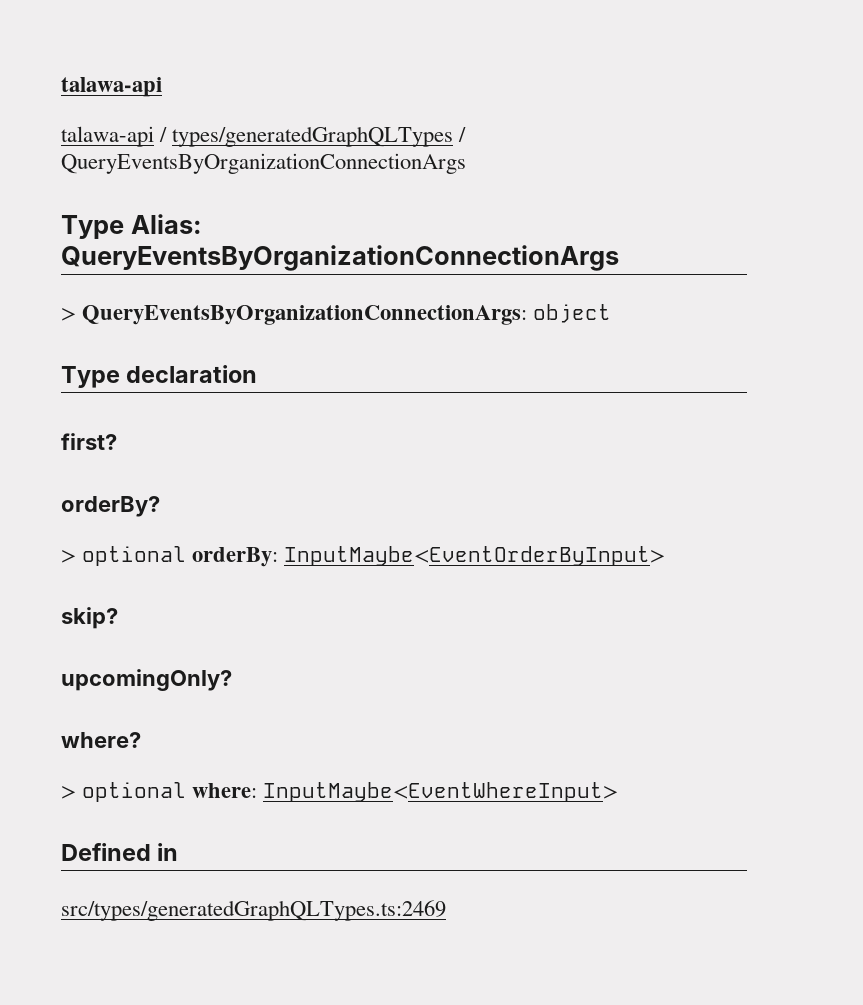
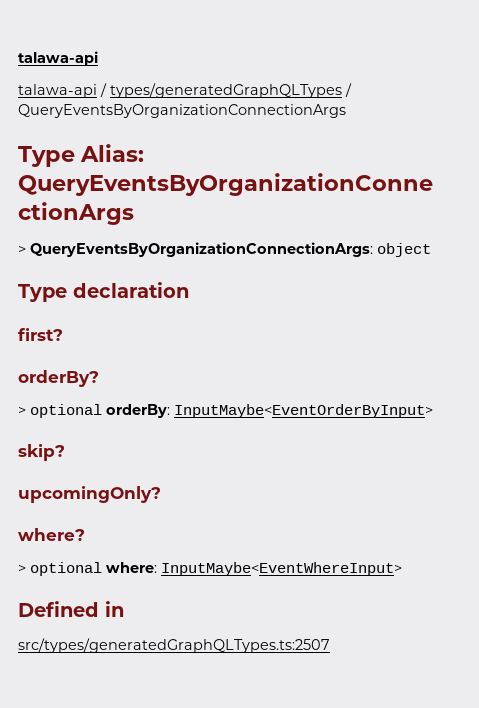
- src/types/generatedGraphQLTypes.ts:2469
+ src/types/generatedGraphQLTypes.ts:2507

